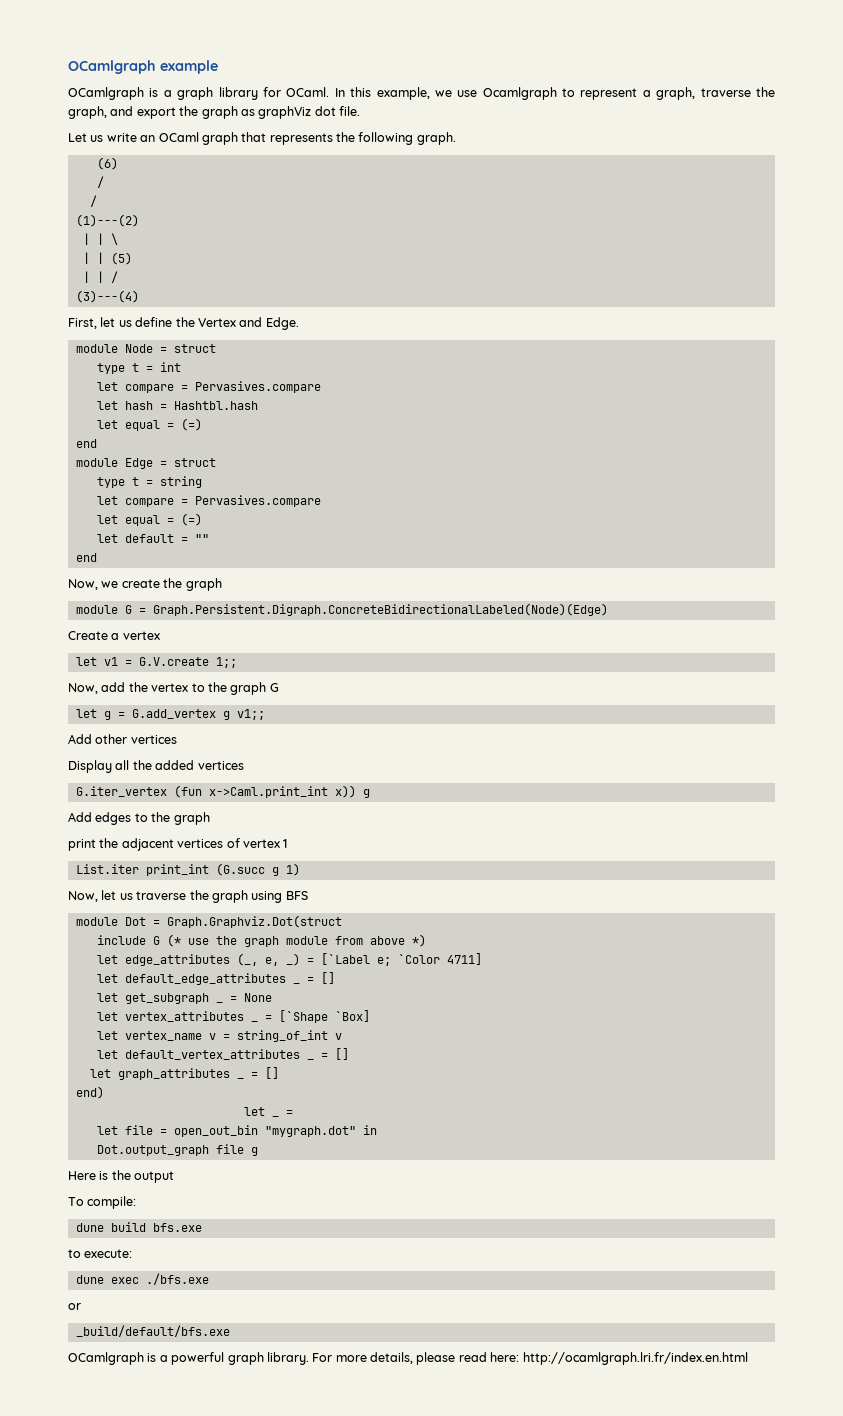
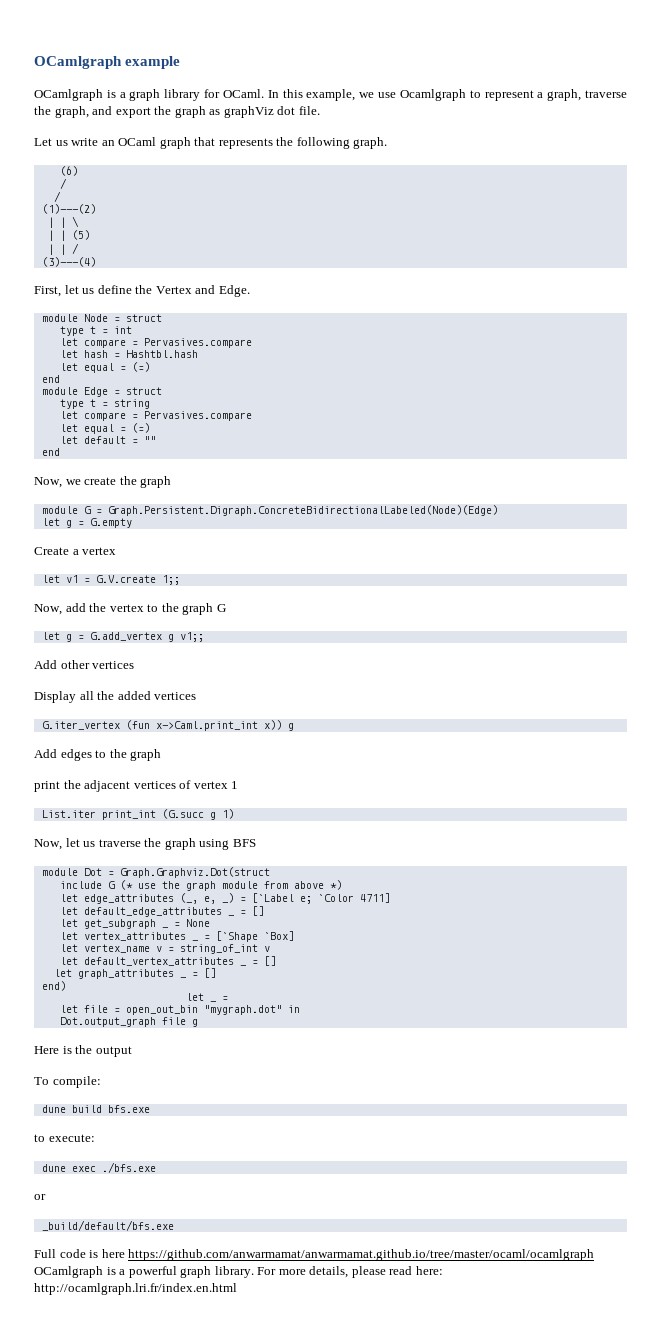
+ let g = G.empty
- OCamlgraph is a powerful graph library.
+ Full code is here https://github.com/anwarmamat/anwarmamat.github.io/tree/master/ocaml/ocamlgraph OCamlgraph is a powerful graph library.

